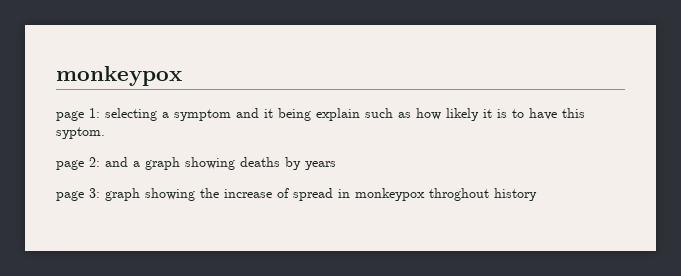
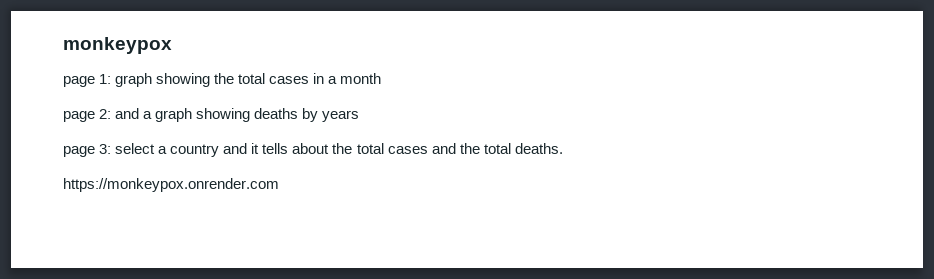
- page 1: selecting a symptom and it being explain such as how likely it is to have this syptom.
+ page 1: graph showing the total cases in a month
- page 3: graph showing the increase of spread in monkeypox throghout history
+ page 3: select a country and it tells about the total cases and the total deaths.
+ https://monkeypox.onrender.com

